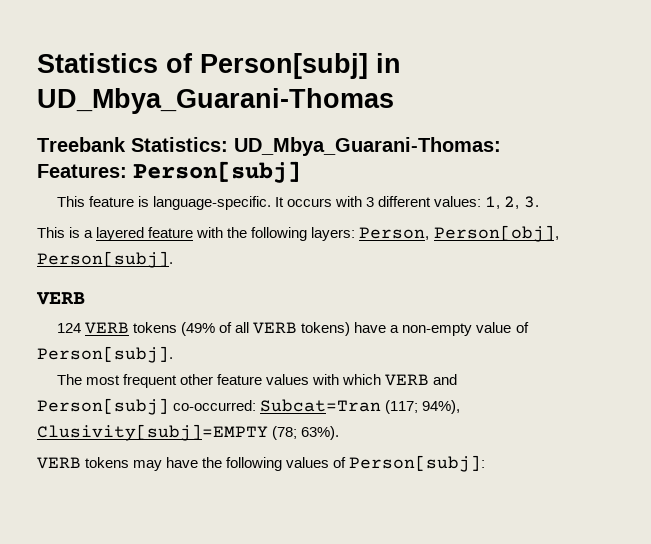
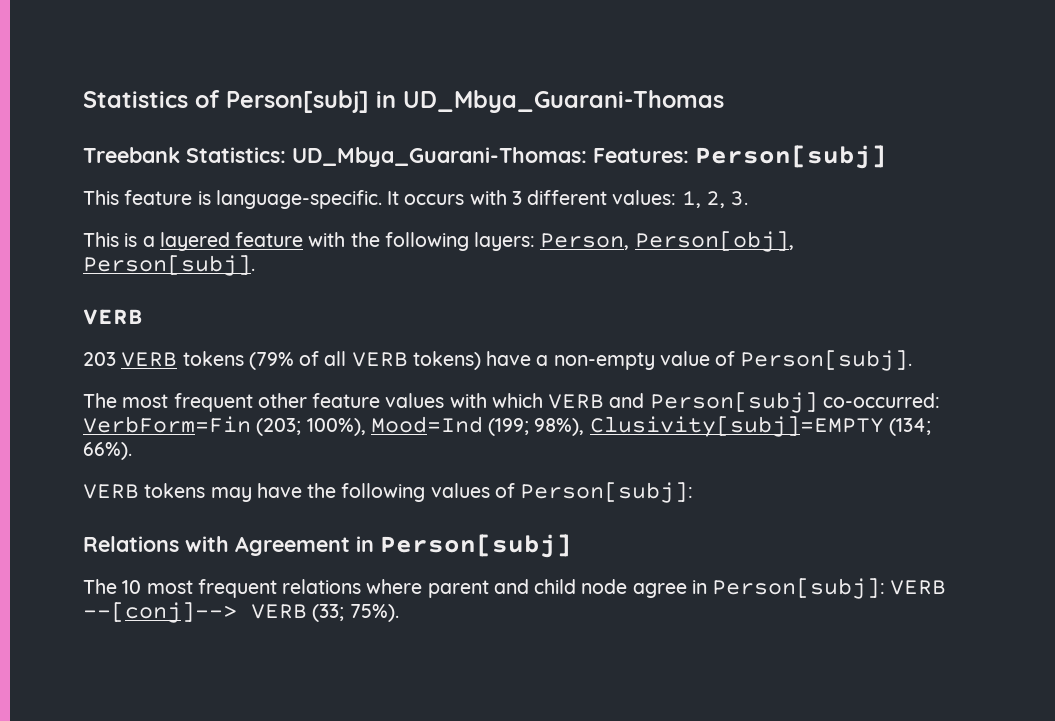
- 124 VERB tokens (49% of all VERB tokens) have a non-empty value of Person[subj].
+ 203 VERB tokens (79% of all VERB tokens) have a non-empty value of Person[subj].
- The most frequent other feature values with which VERB and Person[subj] co-occurred: Subcat=Tran (117; 94%), Clusivity[subj]=EMPTY (78; 63%).
+ The most frequent other feature values with which VERB and Person[subj] co-occurred: VerbForm=Fin (203; 100%), Mood=Ind (199; 98%), Clusivity[subj]=EMPTY (134; 66%).
+ Relations with Agreement in Person[subj]
+ The 10 most frequent relations where parent and child node agree in Person[subj]: VERB --[conj]--> VERB (33; 75%).

